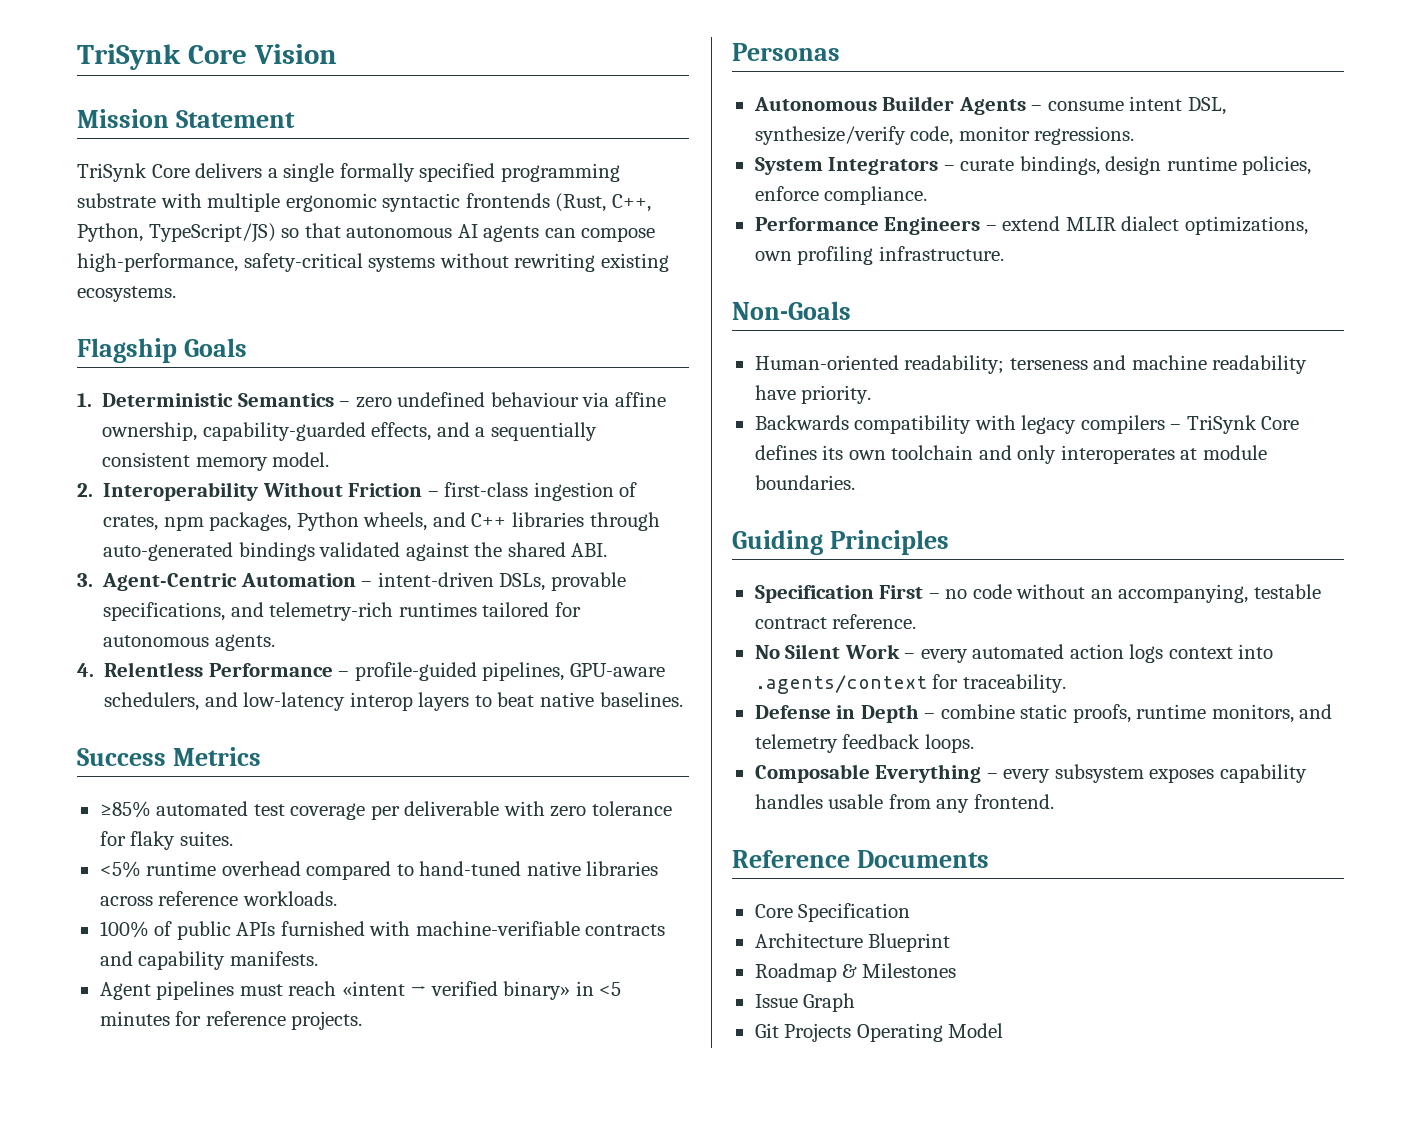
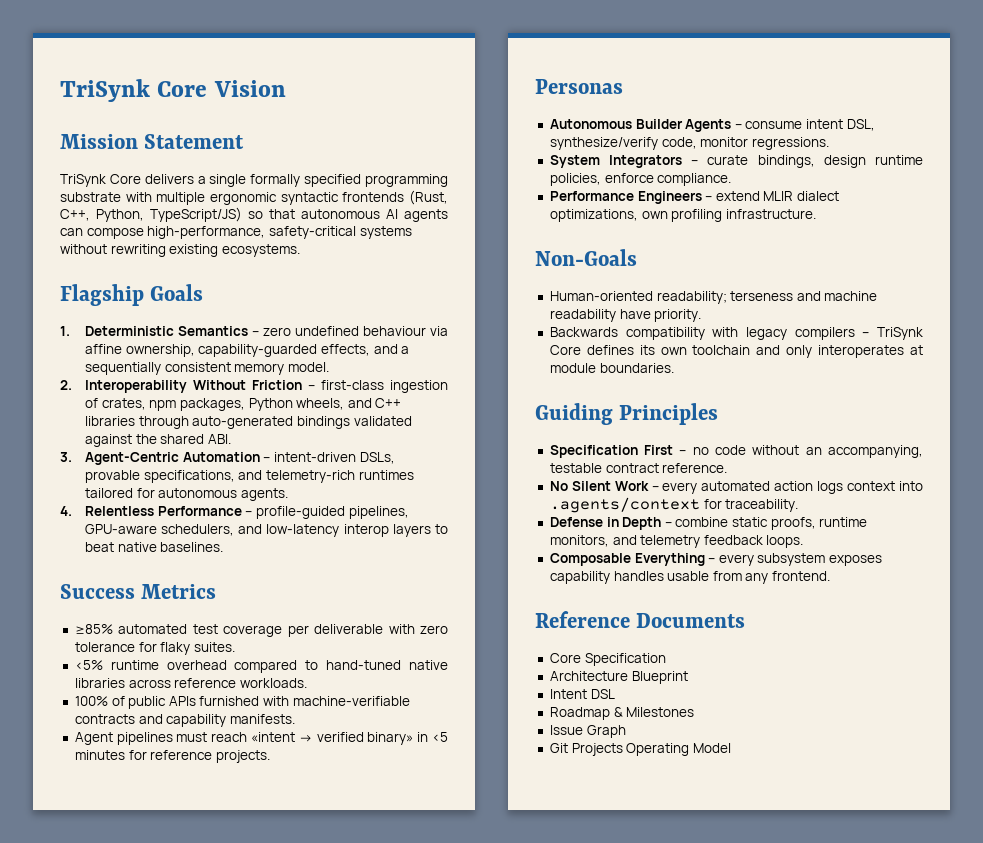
+ Intent DSL

